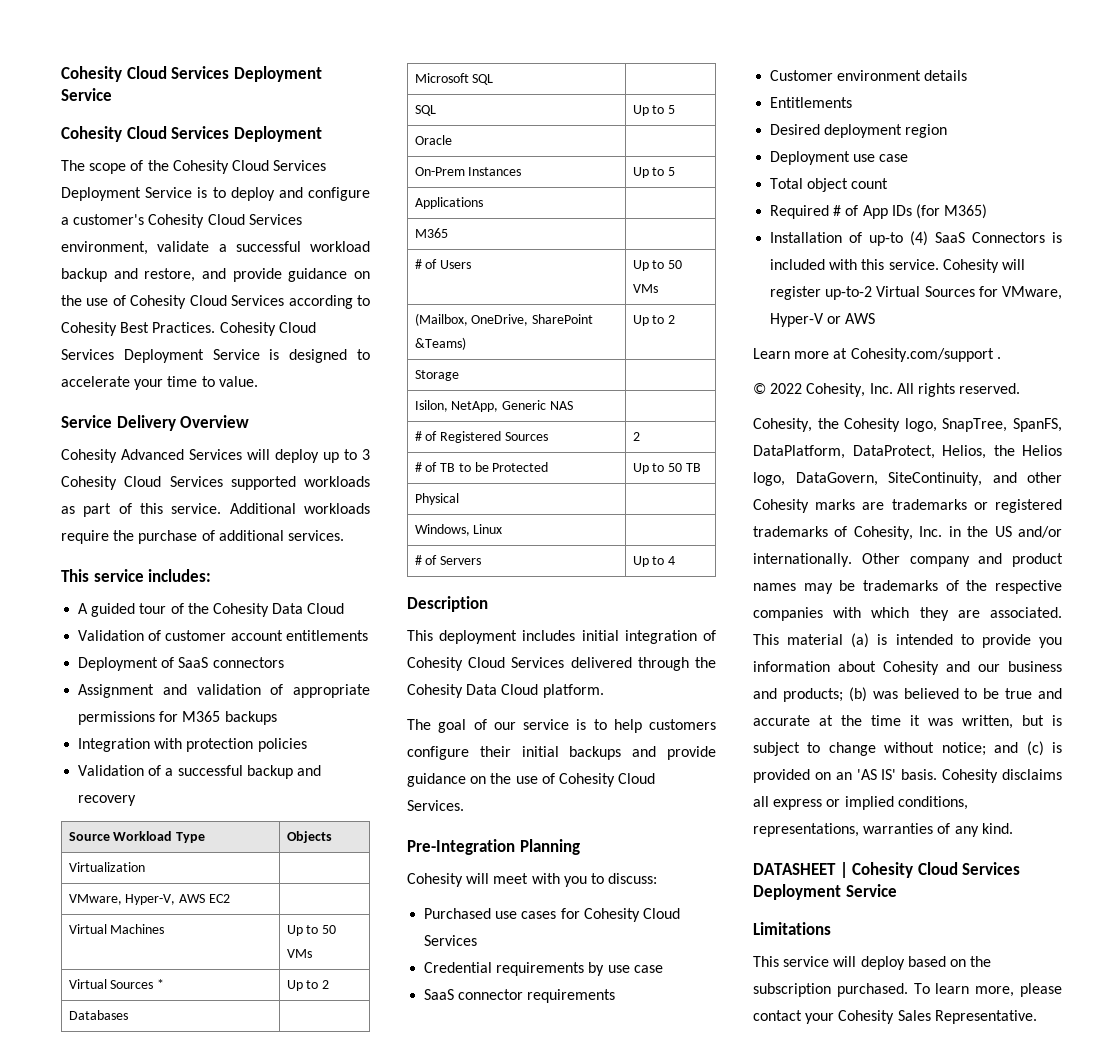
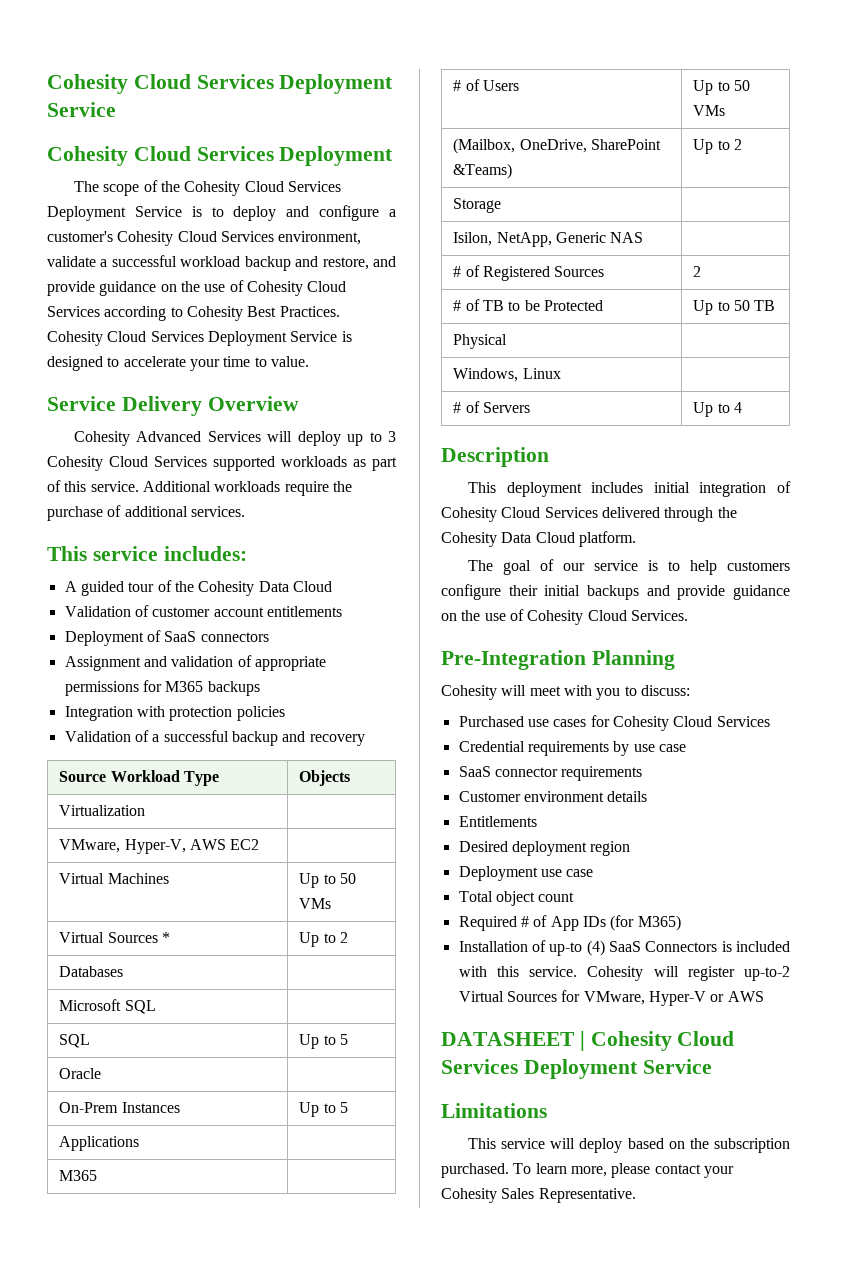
- Learn more at Cohesity.com/support .
- © 2022 Cohesity, Inc. All rights reserved.
- Cohesity, the Cohesity logo, SnapTree, SpanFS, DataPlatform, DataProtect, Helios, the Helios logo, DataGovern, SiteContinuity, and other Cohesity marks are trademarks or registered trademarks of Cohesity, Inc. in the US and/or internationally. Other company and product names may be trademarks of the respective companies with which they are associated. This material (a) is intended to provide you information about Cohesity and our business and products; (b) was believed to be true and accurate at the time it was written, but is subject to change without notice; and (c) is provided on an 'AS IS' basis. Cohesity disclaims all express or implied conditions, representations, warranties of any kind.

